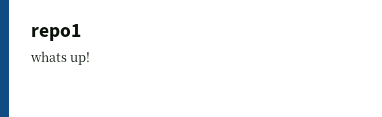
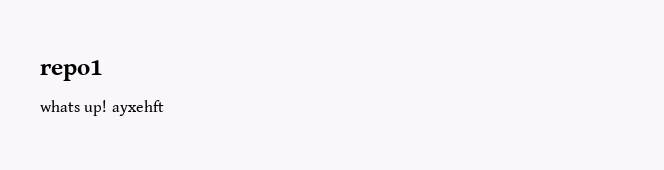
- whats up!
+ whats up! ayxehft

